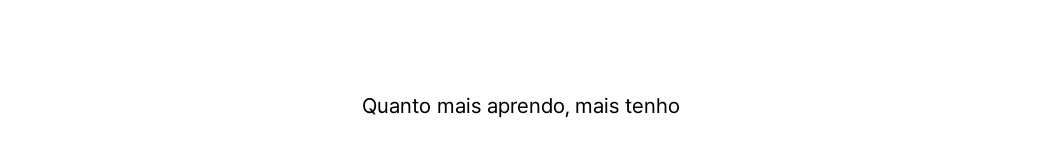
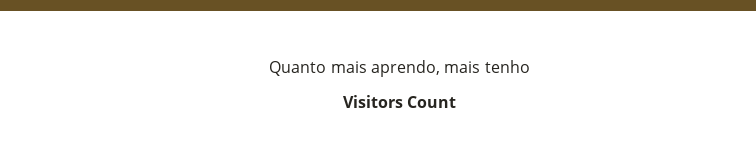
+ Visitors Count

